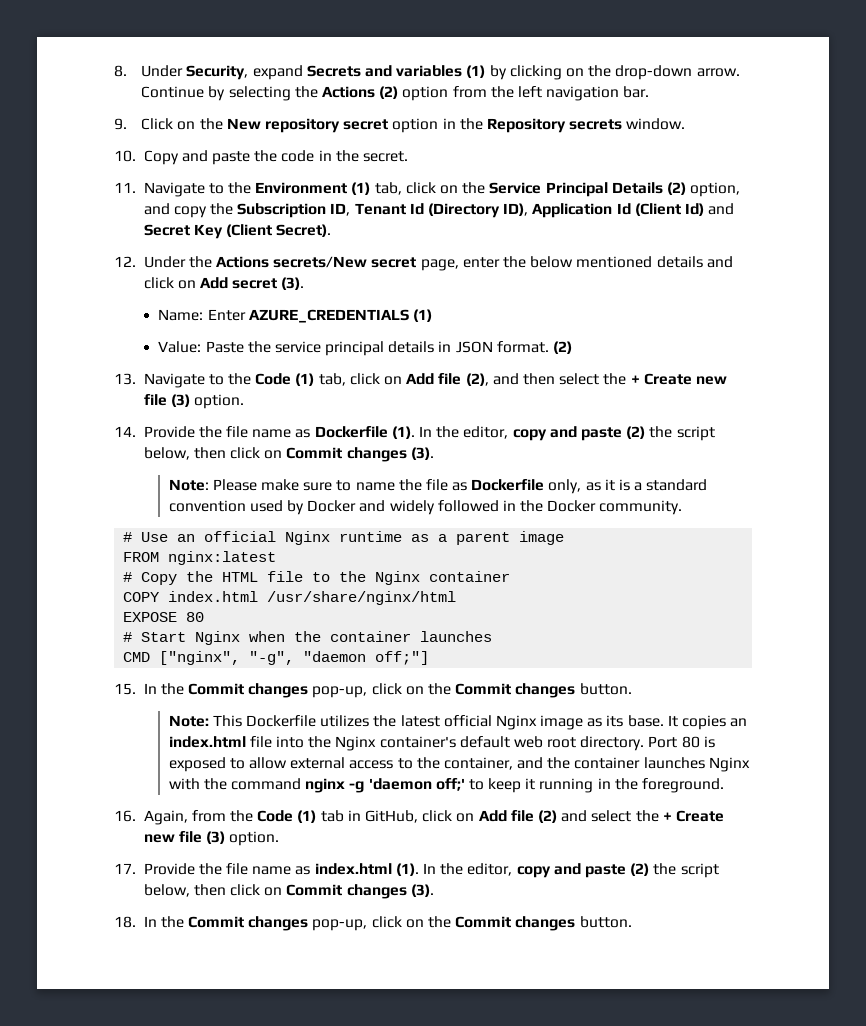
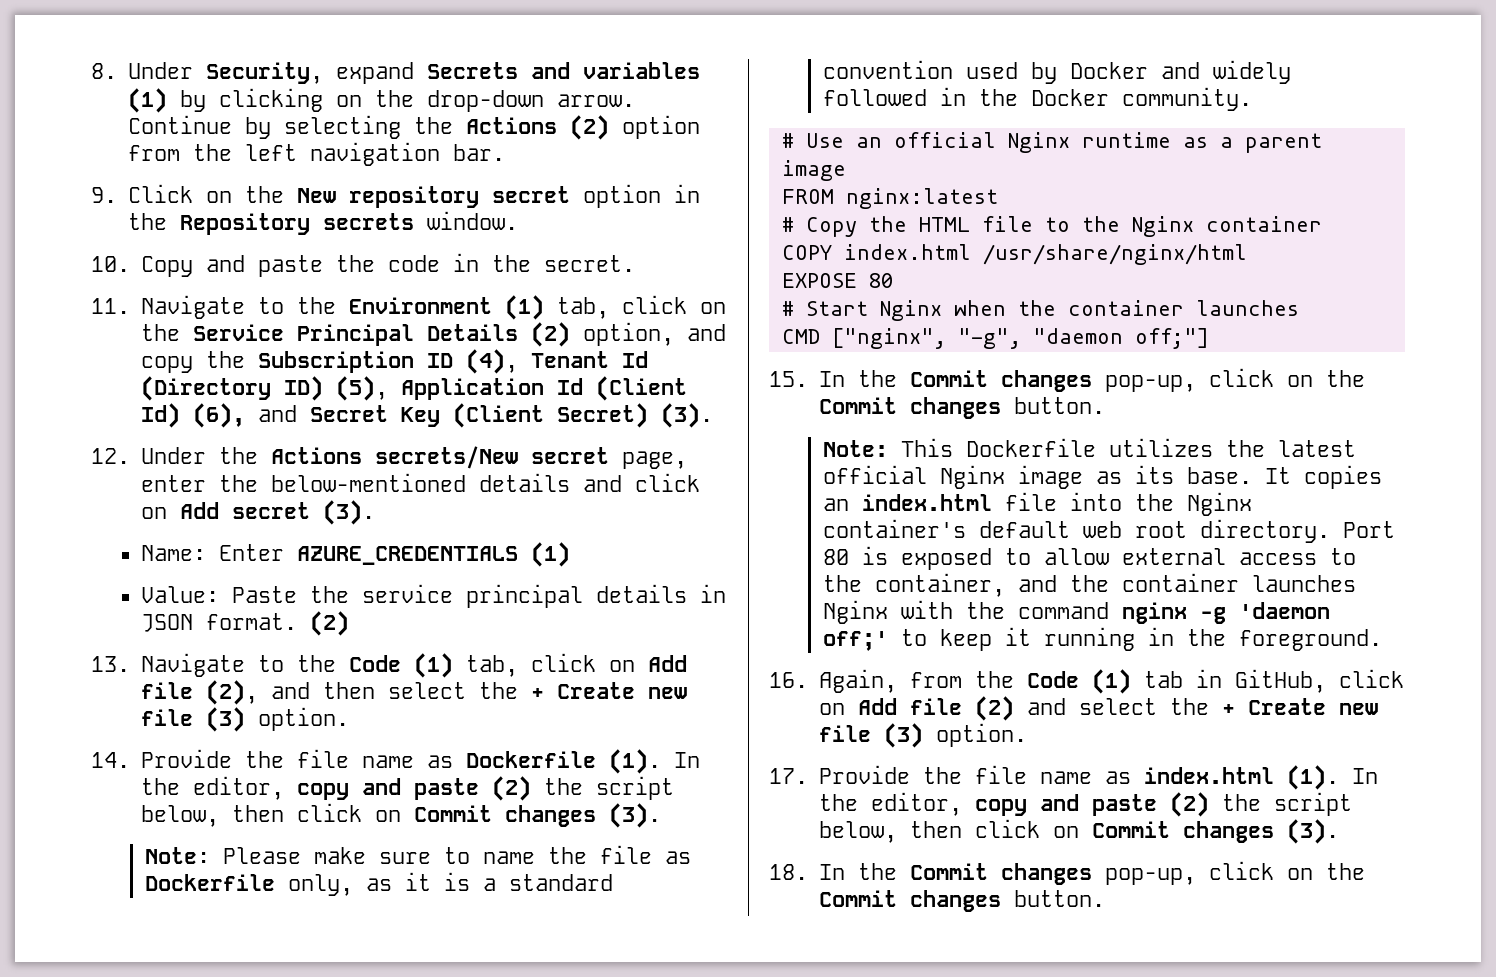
- 11. Navigate to the Environment (1) tab, click on the Service Principal Details (2) option, and copy the Subscription ID, Tenant Id (Directory ID), Application Id (Client Id) and Secret Key (Client Secret).
+ 11. Navigate to the Environment (1) tab, click on the Service Principal Details (2) option, and copy the Subscription ID (4), Tenant Id (Directory ID) (5), Application Id (Client Id) (6), and Secret Key (Client Secret) (3).
- 12. Under the Actions secrets/New secret page, enter the below mentioned details and click on Add secret (3).
+ 12. Under the Actions secrets/New secret page, enter the below-mentioned details and click on Add secret (3).

